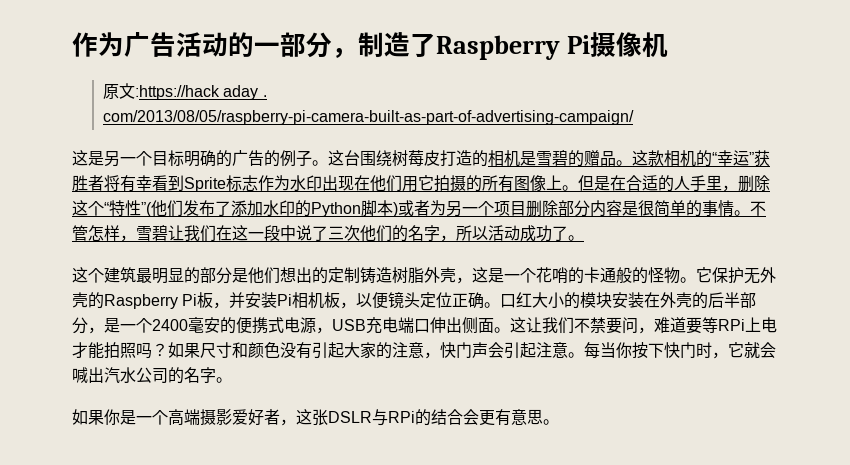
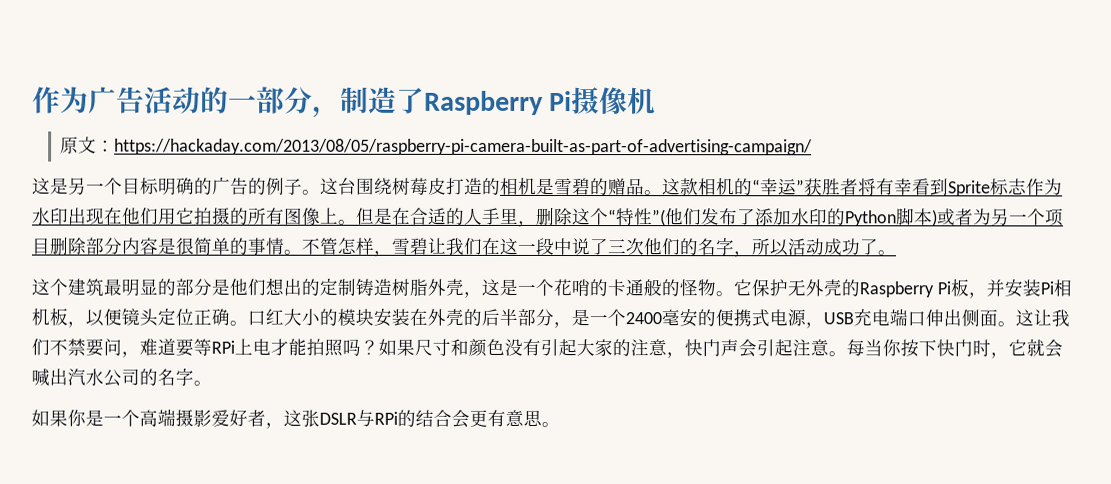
- 原文:https://hack aday . com/2013/08/05/raspberry-pi-camera-built-as-part-of-advertising-campaign/
+ 原文：https://hackaday.com/2013/08/05/raspberry-pi-camera-built-as-part-of-advertising-campaign/

